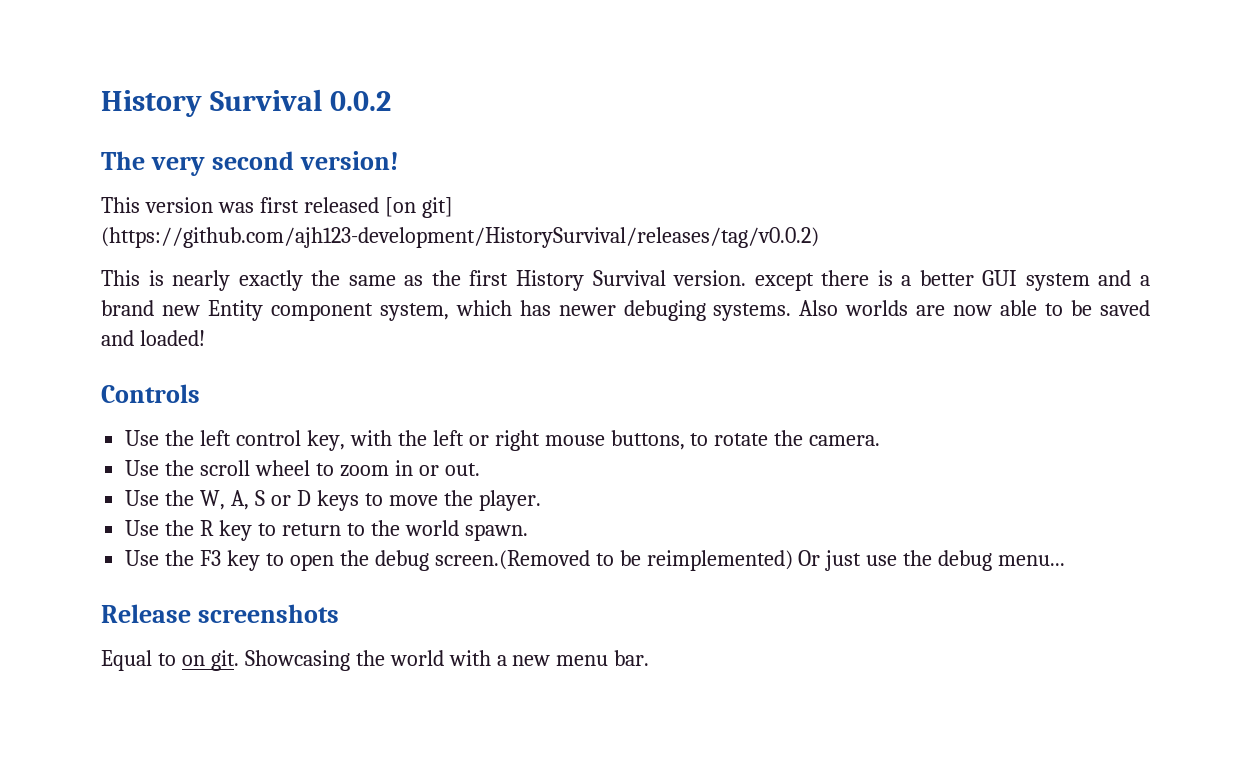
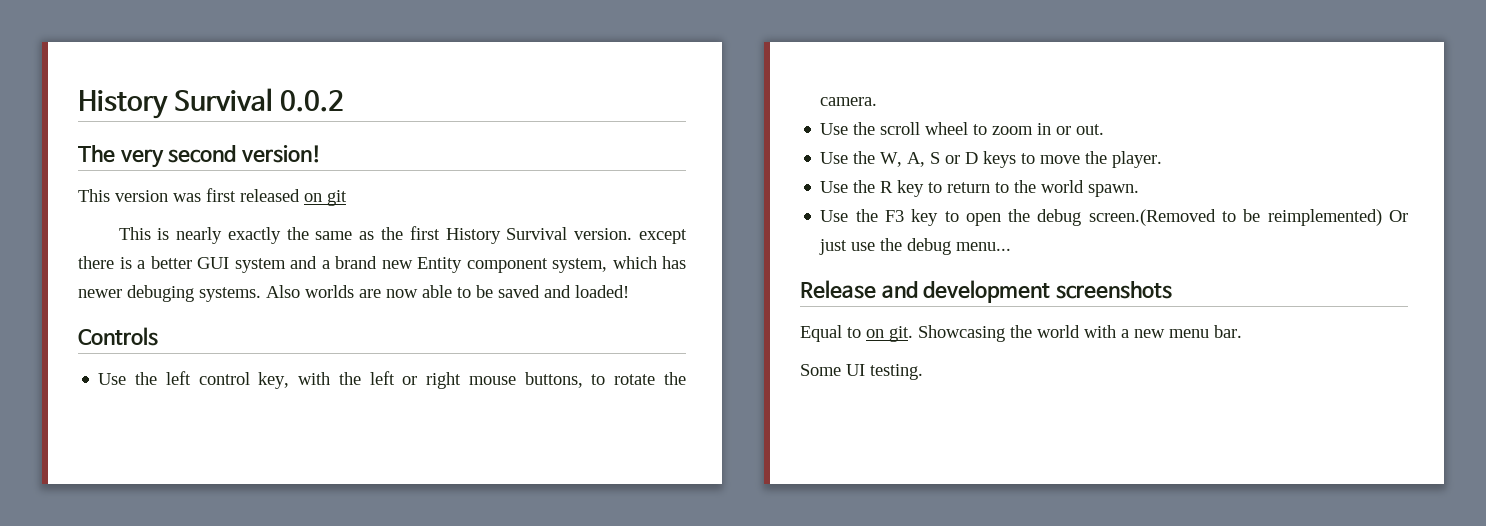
- This version was first released [on git] (https://github.com/ajh123-development/HistorySurvival/releases/tag/v0.0.2)
+ This version was first released on git
- Release screenshots
+ Release and development screenshots
+ Some UI testing.

